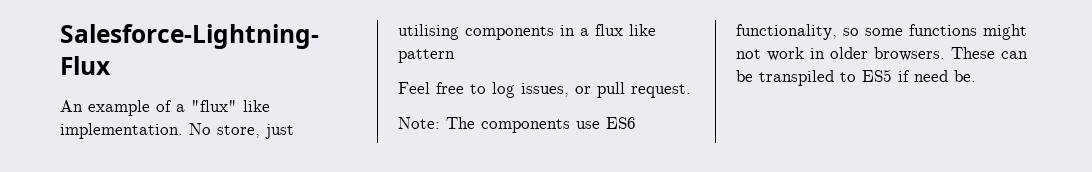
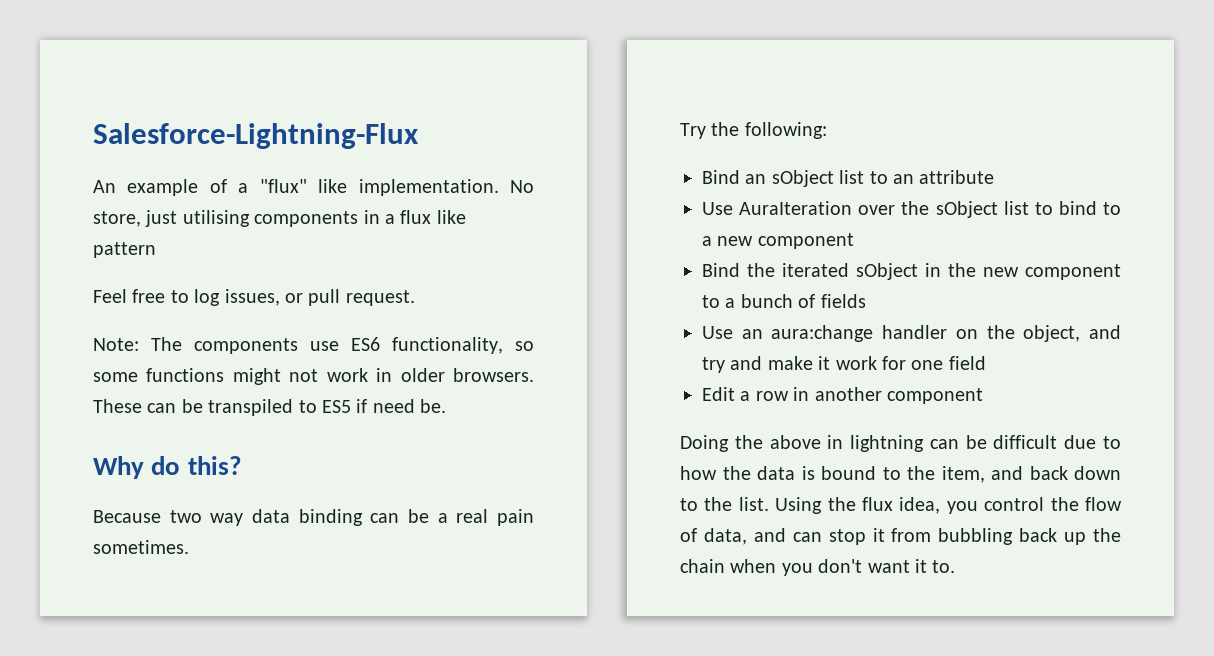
+ Why do this?
+ Because two way data binding can be a real pain sometimes.
+ Try the following:
+ Bind an sObject list to an attribute
+ Use AuraIteration over the sObject list to bind to a new component
+ Bind the iterated sObject in the new component to a bunch of fields
+ Use an aura:change handler on the object, and try and make it work for one field
+ Edit a row in another component
+ Doing the above in lightning can be difficult due to how the data is bound to the item, and back down to the list. Using the flux idea, you control the flow of data, and can stop it from bubbling back up the chain when you don't want it to.

